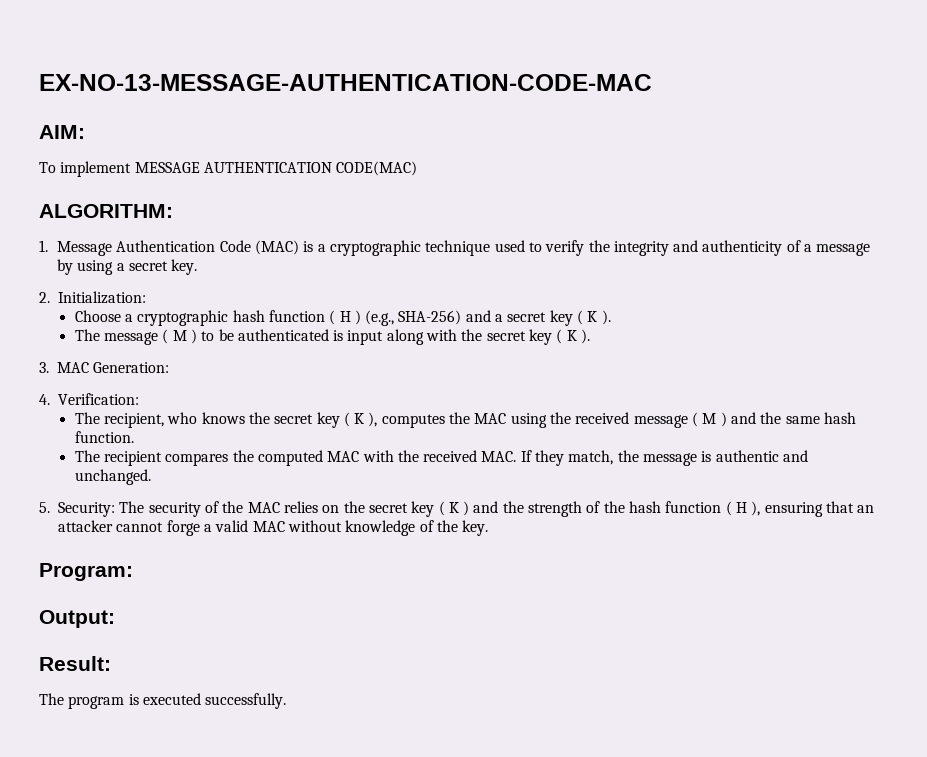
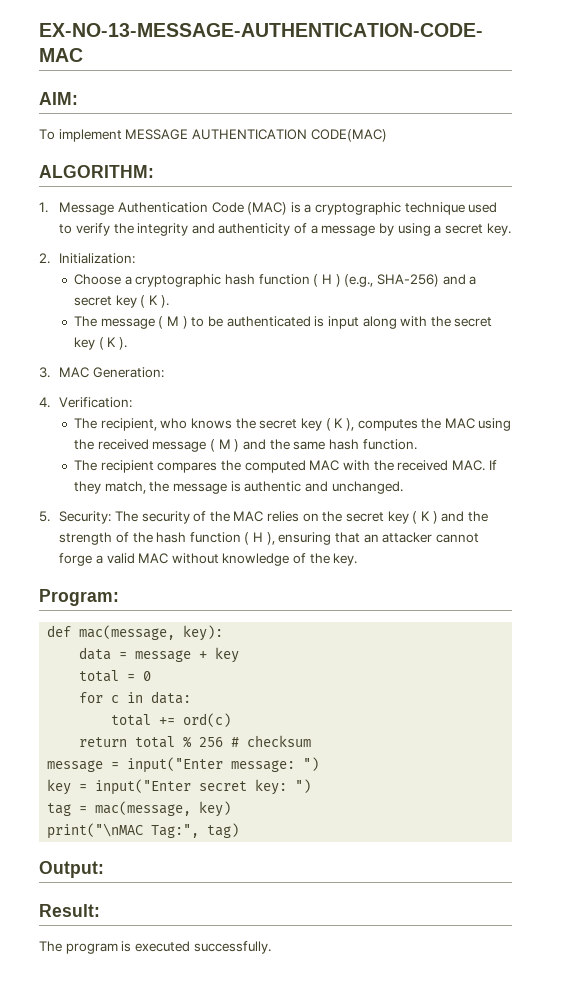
+ def mac(message, key):
+ data = message + key
+ total = 0
+ for c in data:
+ total += ord(c)
+ return total % 256 # checksum
+ message = input("Enter message: ")
+ key = input("Enter secret key: ")
+ tag = mac(message, key)
+ print("\nMAC Tag:", tag)

